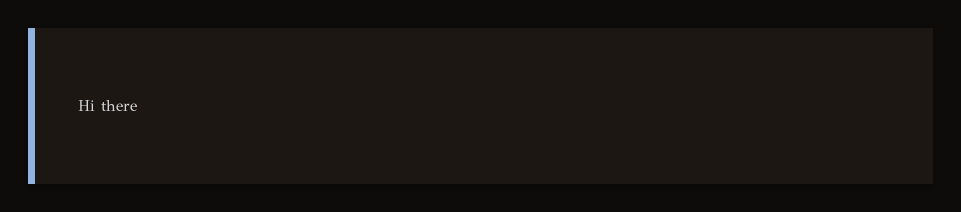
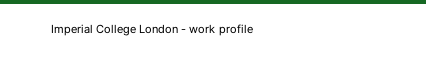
- Hi there
+ Imperial College London - work profile

